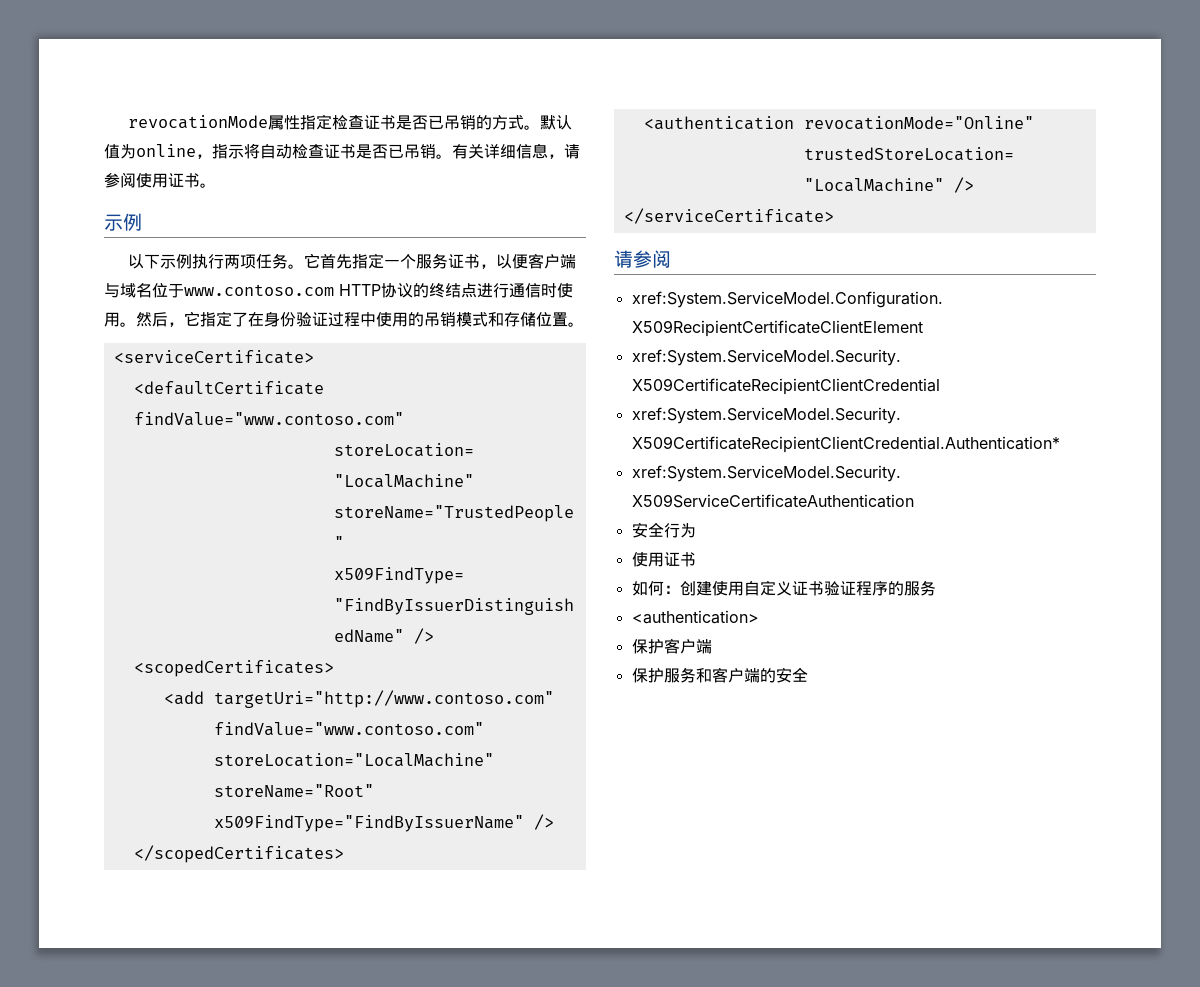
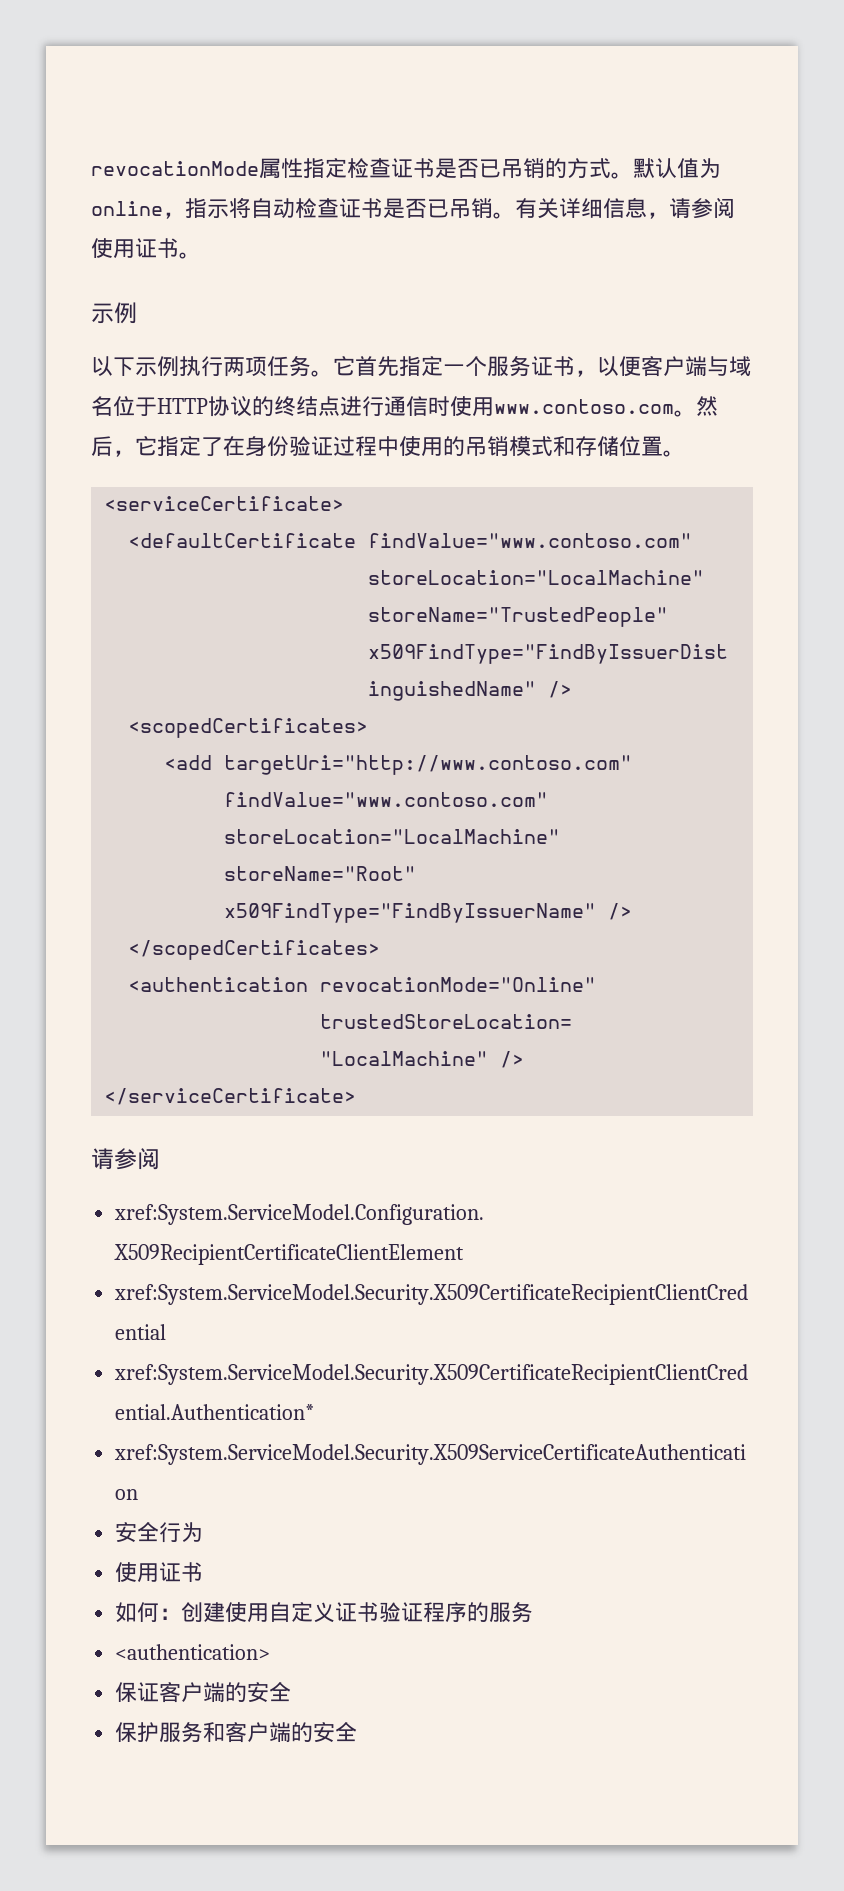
- 它首先指定一个服务证书，以便客户端与域名位于www.contoso.com HTTP协议的终结点进行通信时使用。
+ 它首先指定一个服务证书，以便客户端与域名位于HTTP协议的终结点进行通信时使用www.contoso.com。
- 保护客户端
+ 保证客户端的安全

